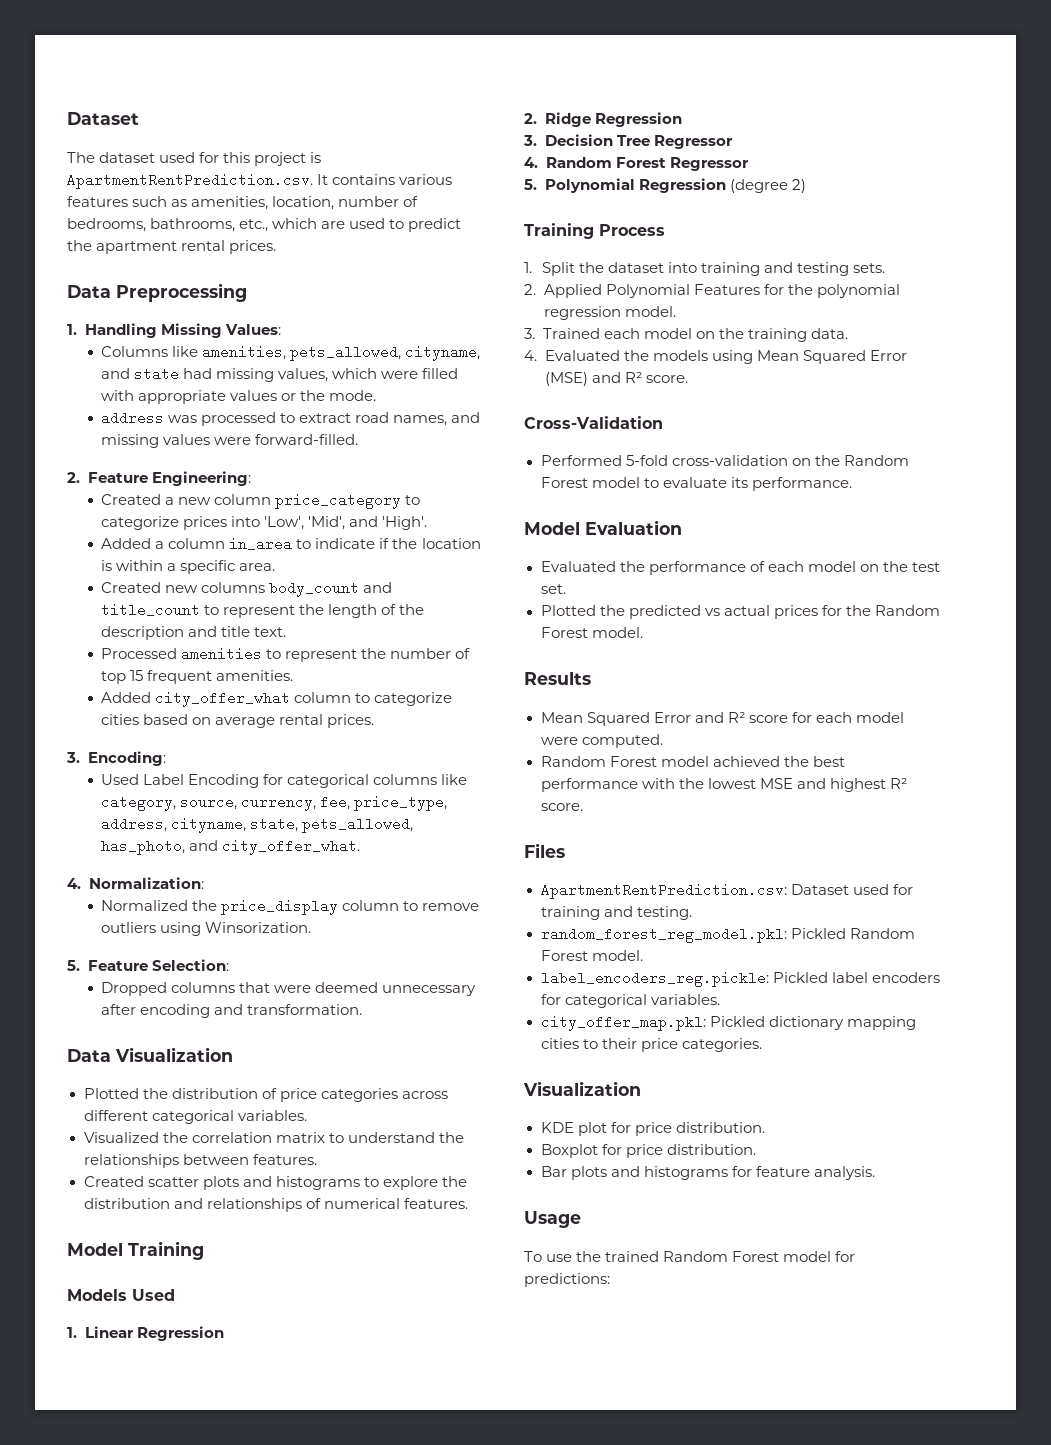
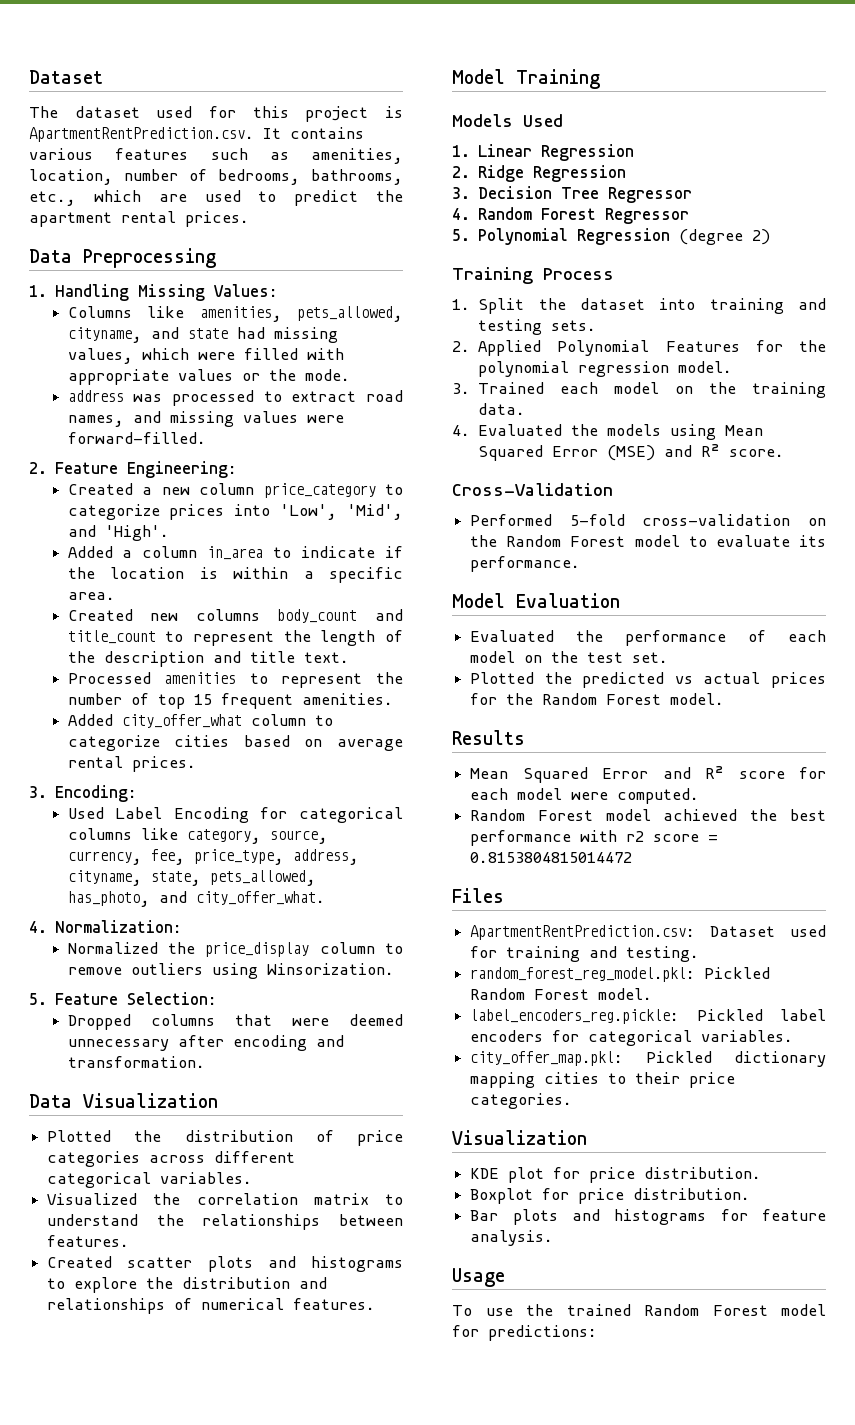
- Random Forest model achieved the best performance with the lowest MSE and highest R² score.
+ Random Forest model achieved the best performance with r2 score = 0.8153804815014472

